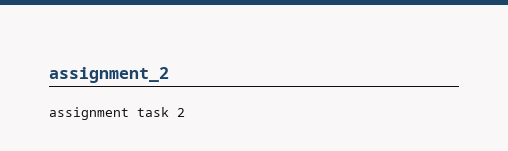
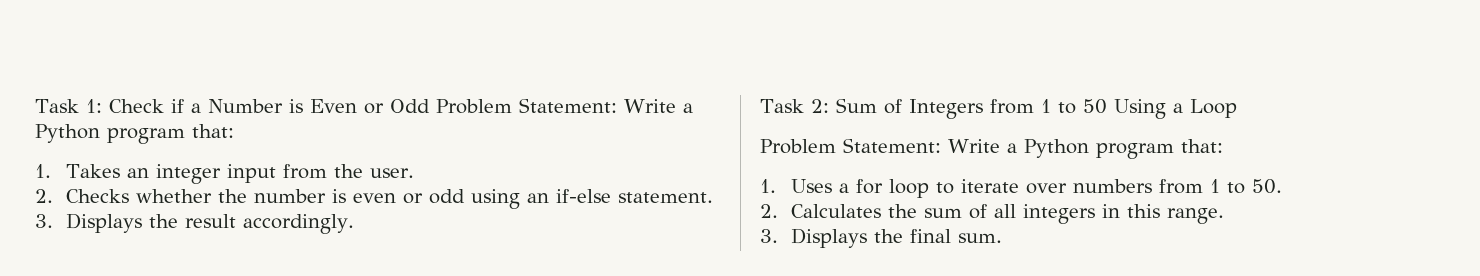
- assignment_2
- assignment task 2
+ Task 1: Check if a Number is Even or Odd Problem Statement: Write a Python program that:
+ 1. Takes an integer input from the user.
+ 2. Checks whether the number is even or odd using an if-else statement.
+ 3. Displays the result accordingly.
+ Task 2: Sum of Integers from 1 to 50 Using a Loop
+ Problem Statement: Write a Python program that:
+ 1. Uses a for loop to iterate over numbers from 1 to 50.
+ 2. Calculates the sum of all integers in this range.
+ 3. Displays the final sum.

